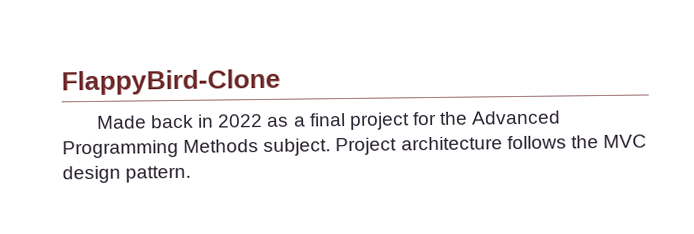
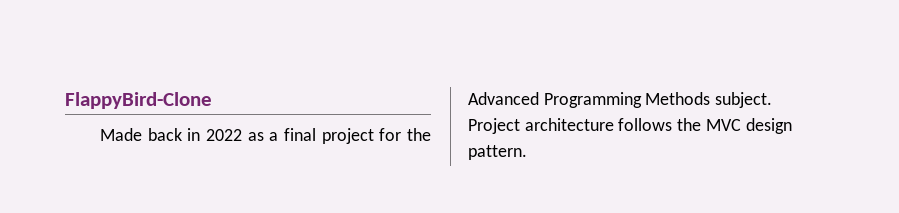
- Made back in 2022 as a final project for the Advanced Programming Methods subject. Project architecture follows the MVC design pattern.
+ Made back in 2022 as a final project for the Advanced Programming Methods subject.
+ Project architecture follows the MVC design pattern.

